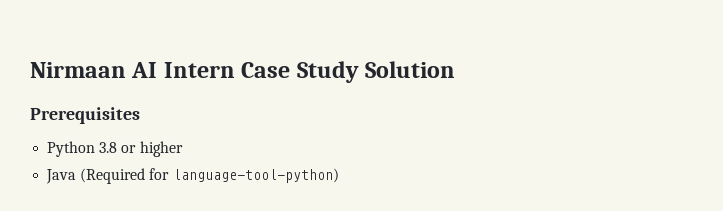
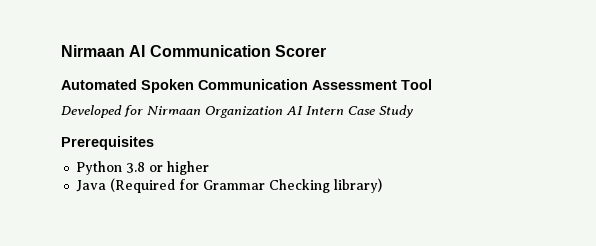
- Nirmaan AI Intern Case Study Solution
+ Nirmaan AI Communication Scorer
+ Automated Spoken Communication Assessment Tool
+ Developed for Nirmaan Organization AI Intern Case Study
- Java (Required for language-tool-python)
+ Java (Required for Grammar Checking library)

